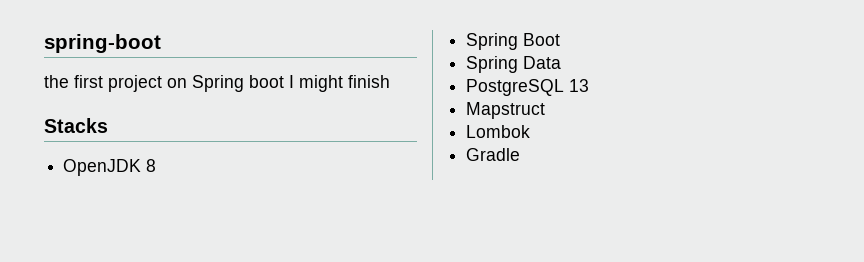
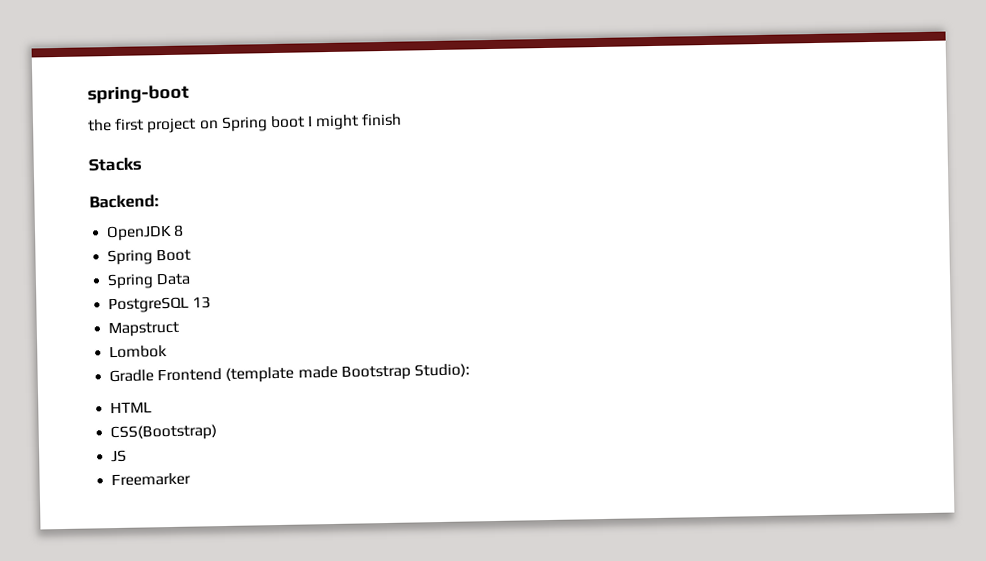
+ Backend:
- Gradle
+ Gradle Frontend (template made Bootstrap Studio):
+ HTML
+ CSS(Bootstrap)
+ JS
+ Freemarker

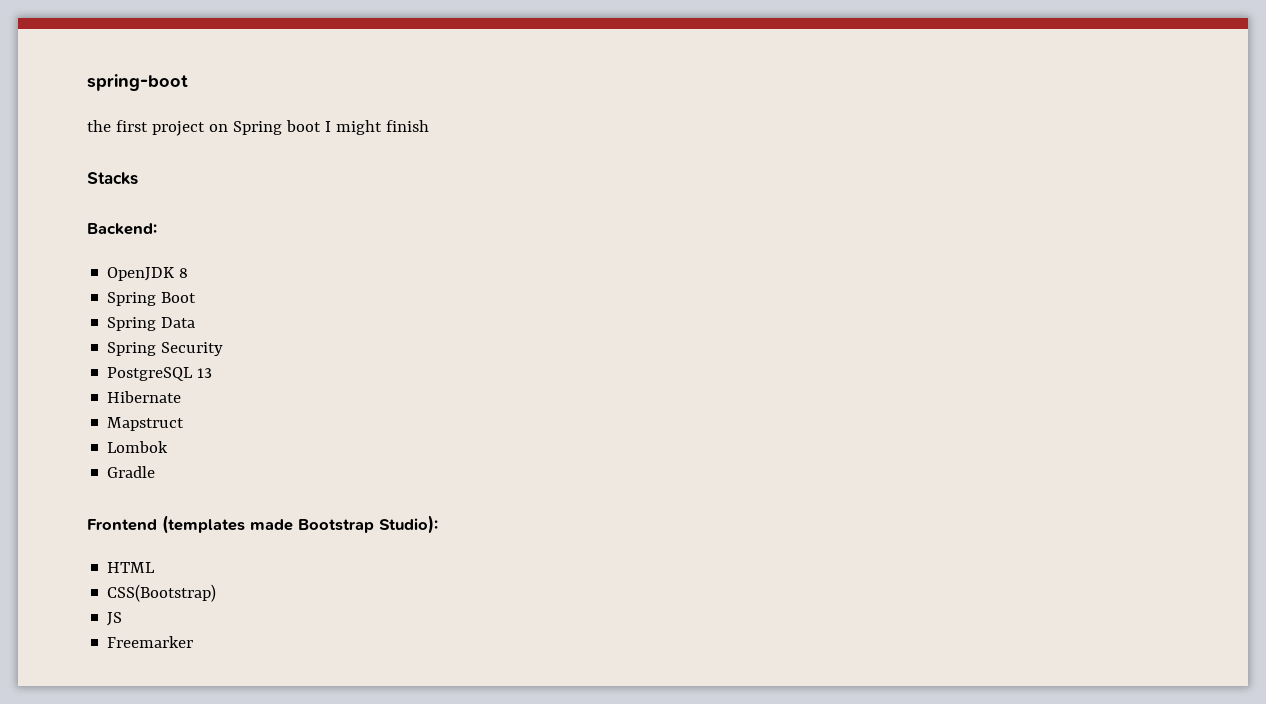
+ Spring Security
+ Hibernate
- Gradle Frontend (template made Bootstrap Studio):
+ Gradle
+ Frontend (templates made Bootstrap Studio):

